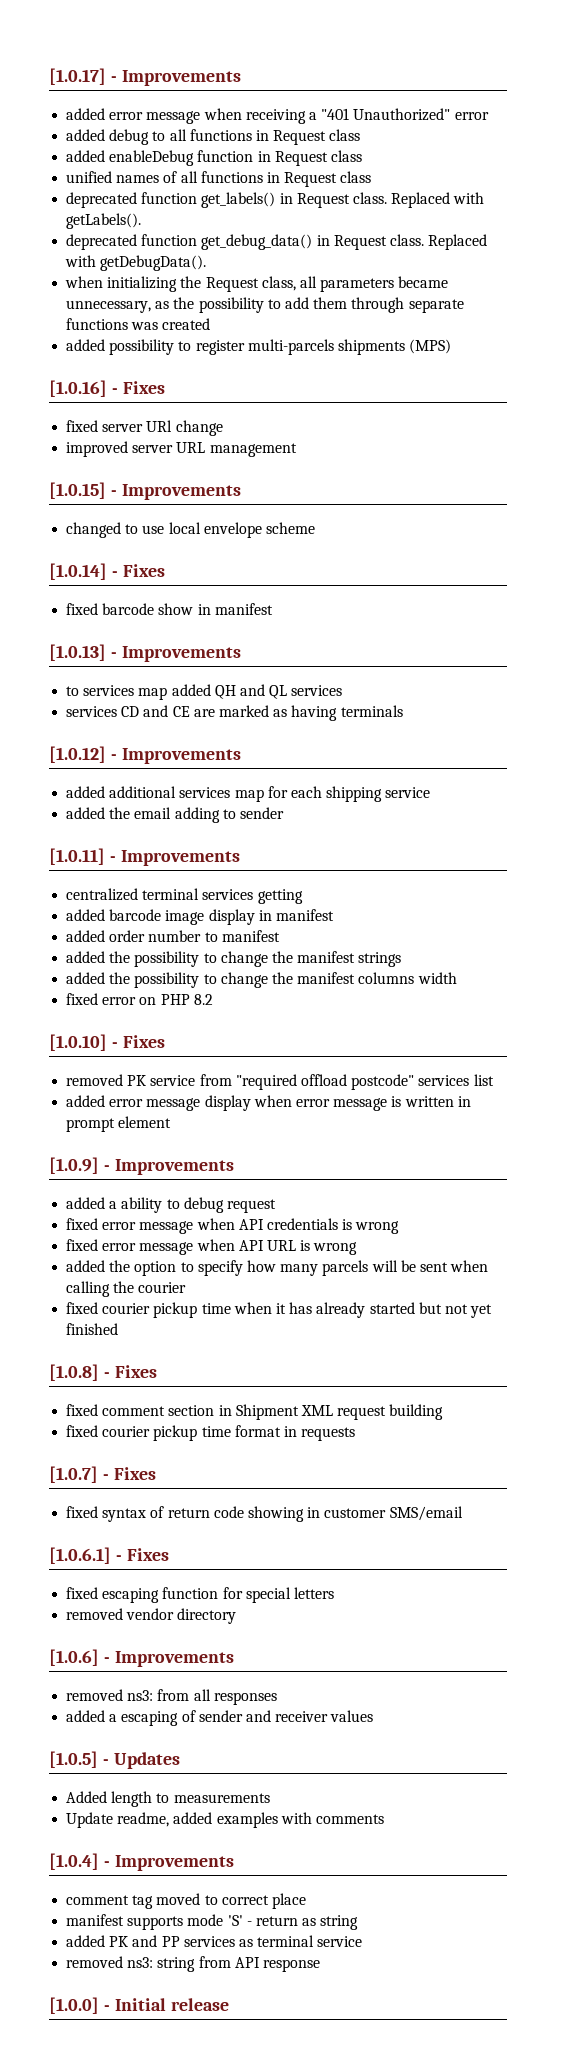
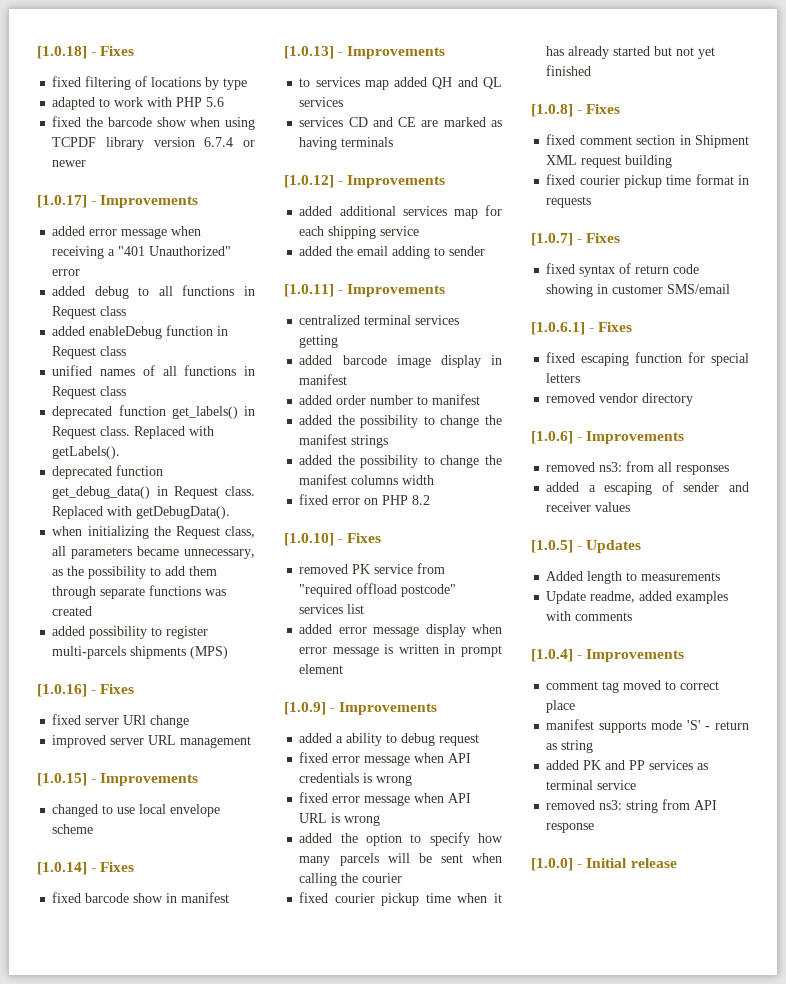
+ [1.0.18] - Fixes
+ fixed filtering of locations by type
+ adapted to work with PHP 5.6
+ fixed the barcode show when using TCPDF library version 6.7.4 or newer

